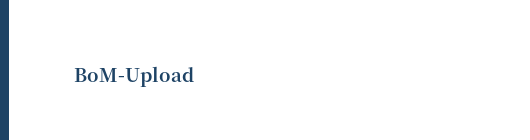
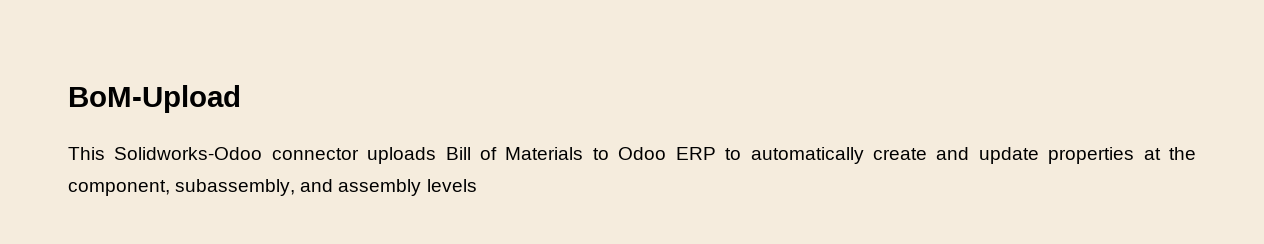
+ This Solidworks-Odoo connector uploads Bill of Materials to Odoo ERP to automatically create and update properties at the component, subassembly, and assembly levels

